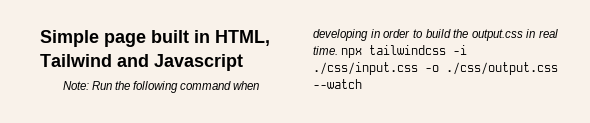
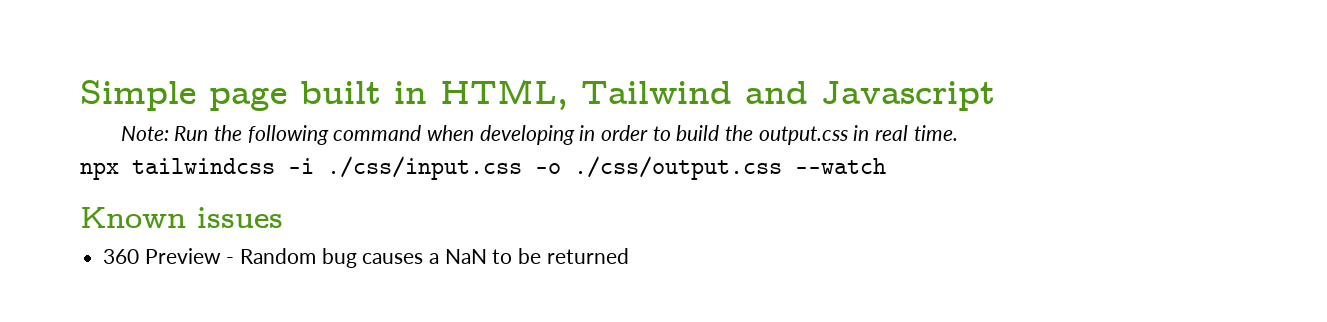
- Note: Run the following command when developing in order to build the output.css in real time. npx tailwindcss -i ./css/input.css -o ./css/output.css --watch
+ Note: Run the following command when developing in order to build the output.css in real time.
+ npx tailwindcss -i ./css/input.css -o ./css/output.css --watch
+ Known issues
+ 360 Preview - Random bug causes a NaN to be returned

